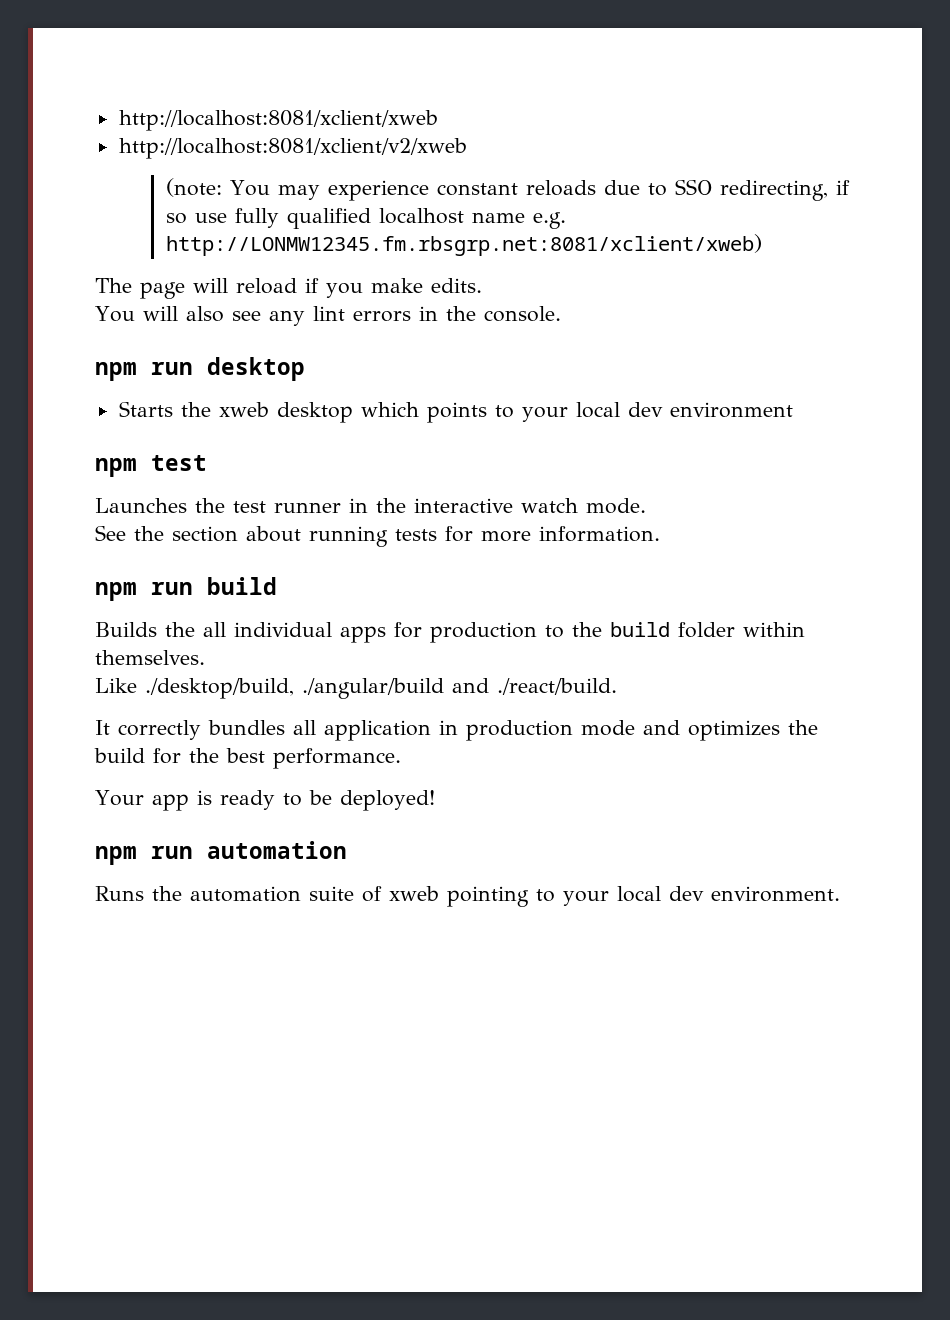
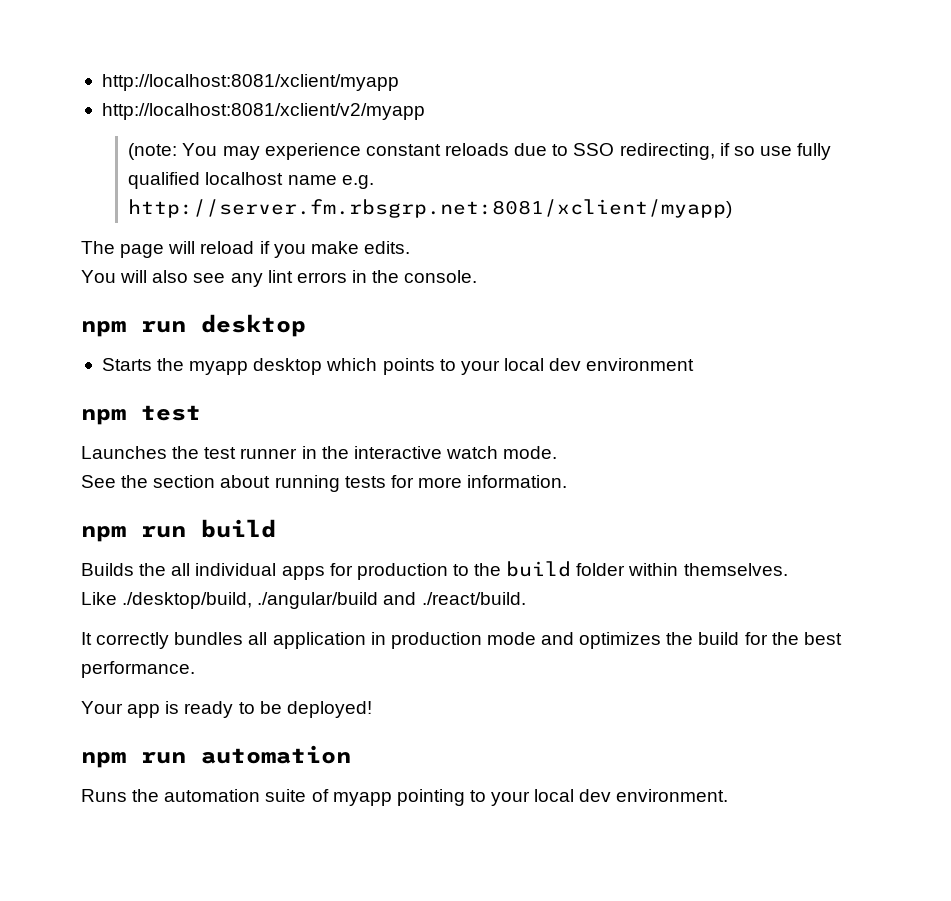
- http://localhost:8081/xclient/xweb
- http://localhost:8081/xclient/v2/xweb
+ http://localhost:8081/xclient/myapp
+ http://localhost:8081/xclient/v2/myapp
- (note: You may experience constant reloads due to SSO redirecting, if so use fully qualified localhost name e.g. http://LONMW12345.fm.rbsgrp.net:8081/xclient/xweb)
+ (note: You may experience constant reloads due to SSO redirecting, if so use fully qualified localhost name e.g. http://server.fm.rbsgrp.net:8081/xclient/myapp)
- Starts the xweb desktop which points to your local dev environment
+ Starts the myapp desktop which points to your local dev environment
- Runs the automation suite of xweb pointing to your local dev environment.
+ Runs the automation suite of myapp pointing to your local dev environment.

